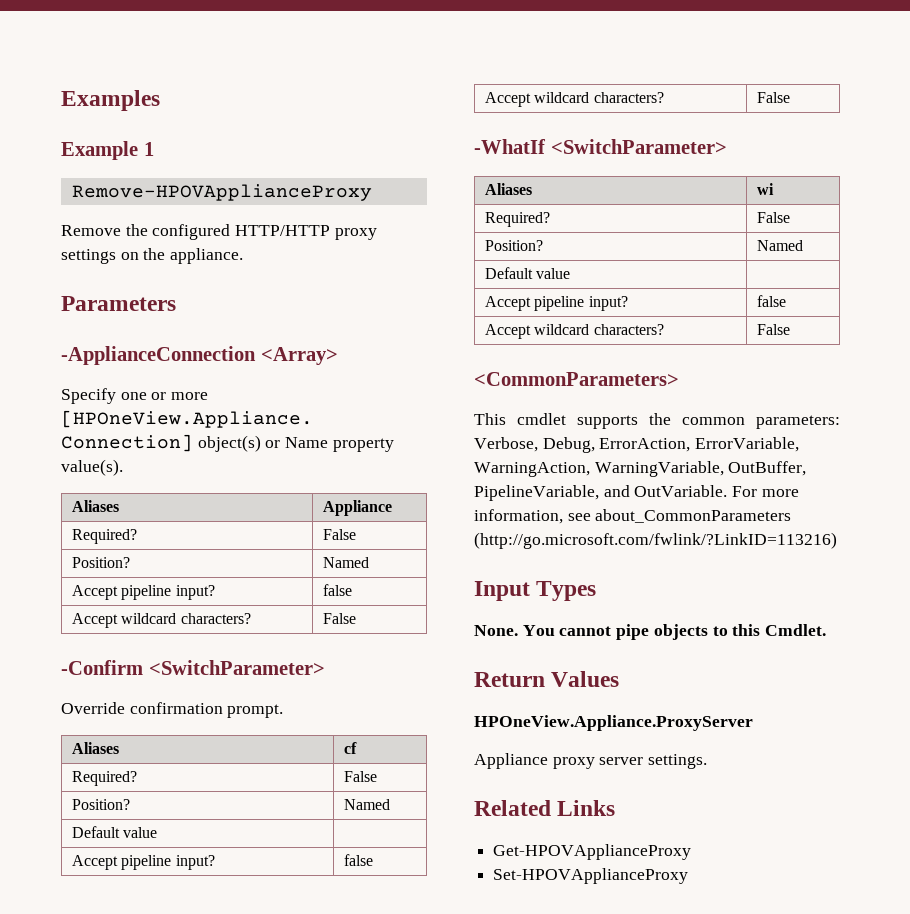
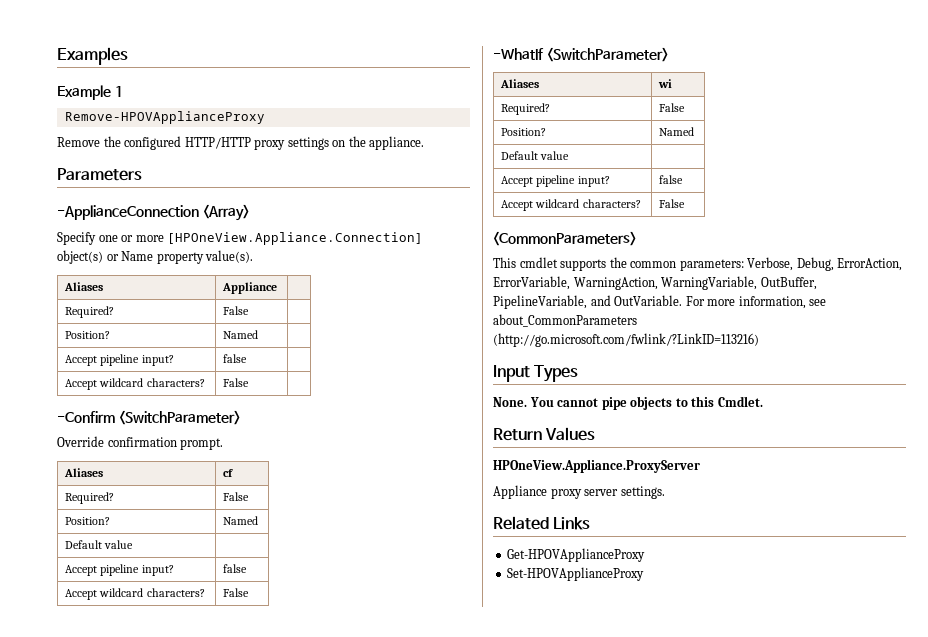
- Aliases | Appliance
- Required? | False
- Position? | Named
- Accept pipeline input? | false
- Accept wildcard characters? | False
+ Aliases | Appliance |
+ Required? | False |
+ Position? | Named |
+ Accept pipeline input? | false |
+ Accept wildcard characters? | False |

